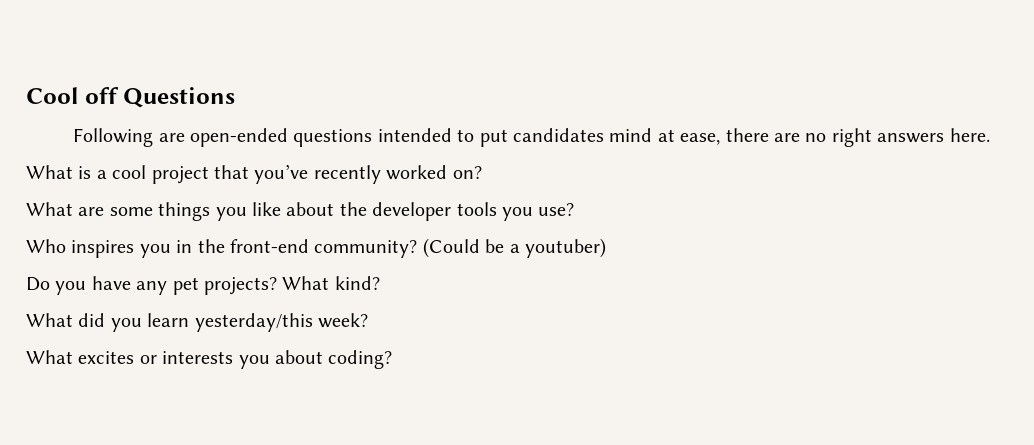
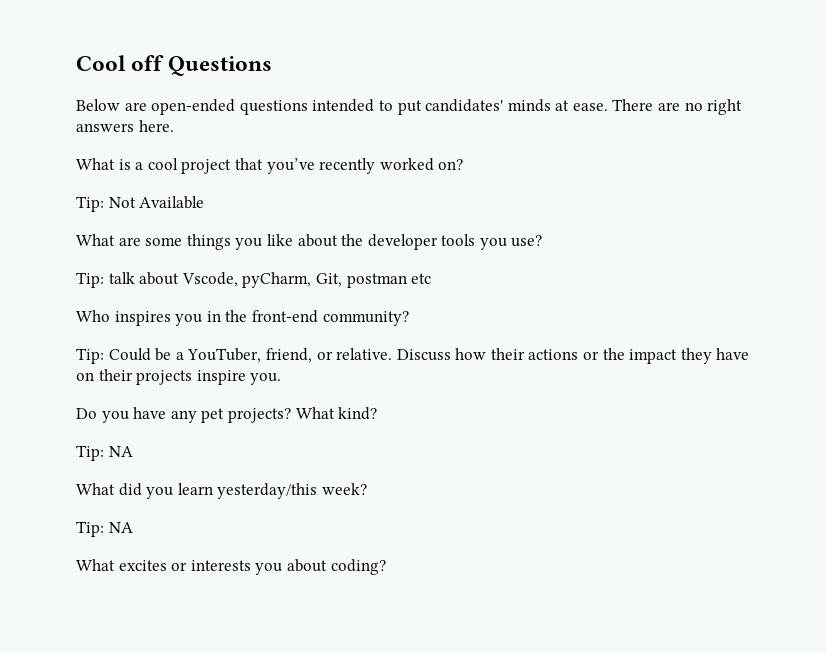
- Following are open-ended questions intended to put candidates mind at ease, there are no right answers here.
+ Below are open-ended questions intended to put candidates' minds at ease. There are no right answers here.
+ Tip: Not Available
+ Tip: talk about Vscode, pyCharm, Git, postman etc
- Who inspires you in the front-end community? (Could be a youtuber)
+ Who inspires you in the front-end community?
+ Tip: Could be a YouTuber, friend, or relative. Discuss how their actions or the impact they have on their projects inspire you.
  What kind?
+ Tip: NA
  What did you learn yesterday/this week?
+ Tip: NA

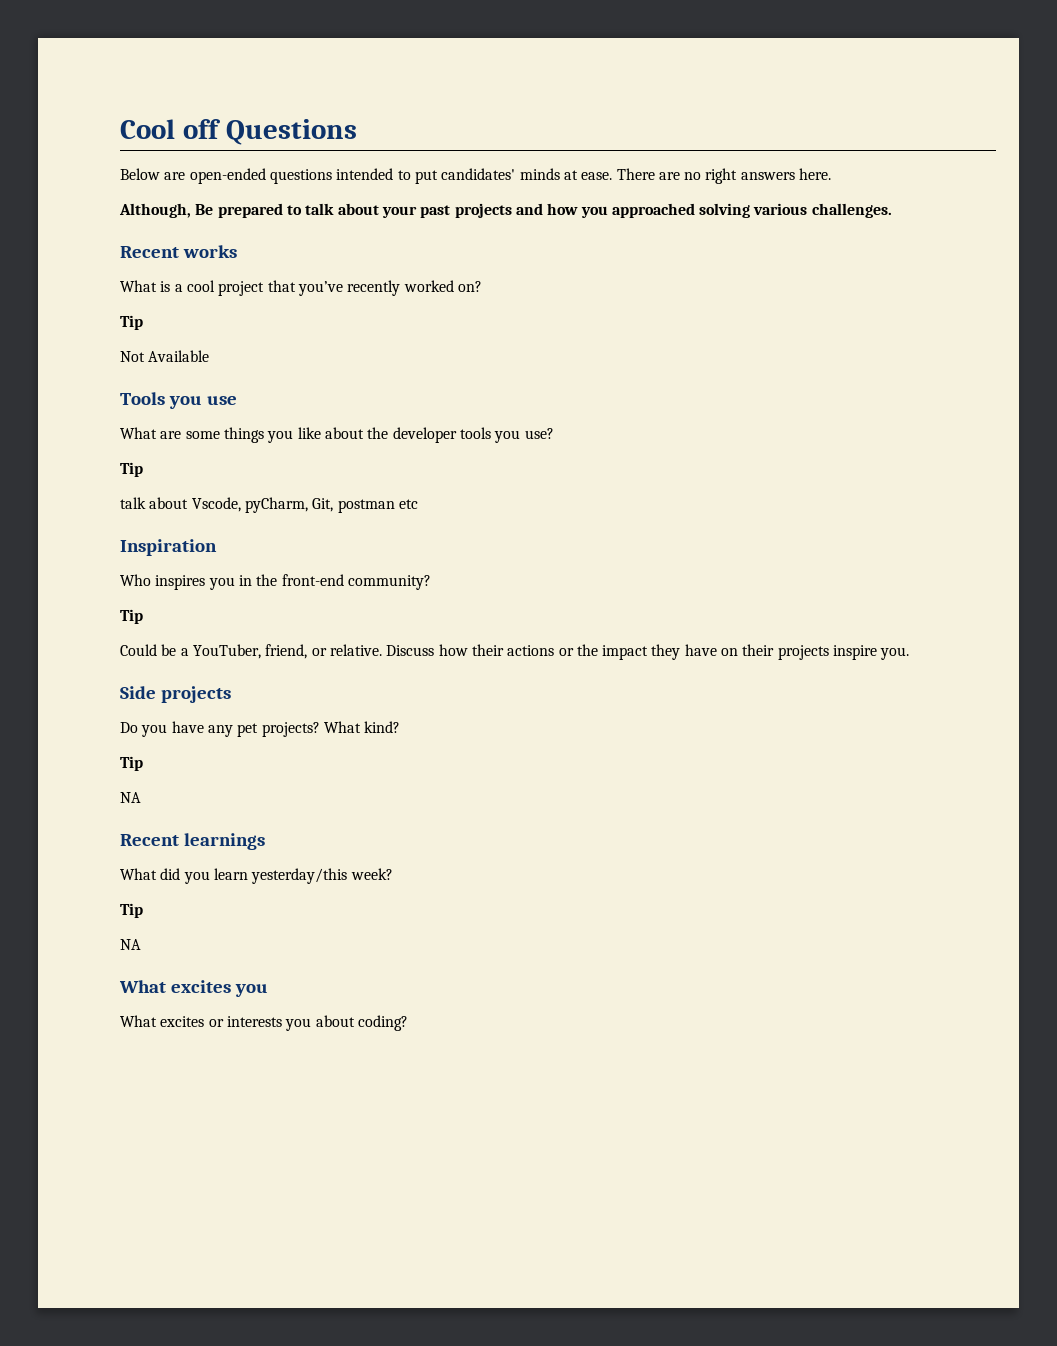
+ Although, Be prepared to talk about your past projects and how you approached solving various challenges.
+ Recent works
  What is a cool project that you’ve recently worked on?
- Tip: Not Available
+ Tip
+ Not Available
+ Tools you use
  What are some things you like about the developer tools you use?
- Tip: talk about Vscode, pyCharm, Git, postman etc
+ Tip
+ talk about Vscode, pyCharm, Git, postman etc
+ Inspiration
  Who inspires you in the front-end community?
- Tip: Could be a YouTuber, friend, or relative.
+ Tip
+ Could be a YouTuber, friend, or relative.
+ Side projects
  What kind?
- Tip: NA
+ Tip
+ NA
+ Recent learnings
  What did you learn yesterday/this week?
- Tip: NA
+ Tip
+ NA
+ What excites you

